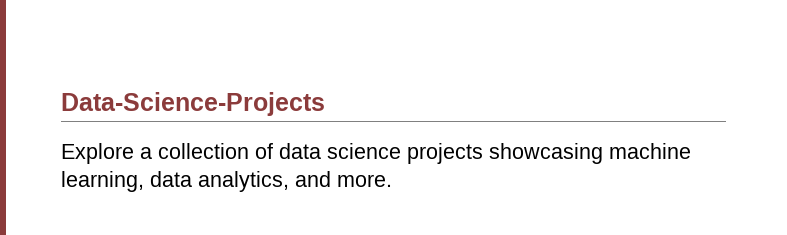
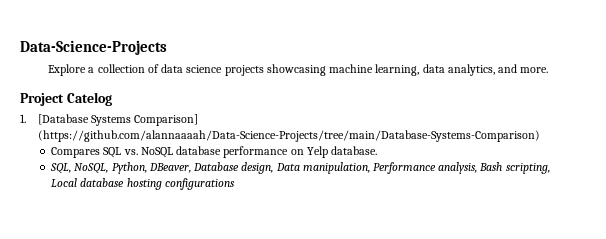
+ Project Catelog
+ 1. [Database Systems Comparison] (https://github.com/alannaaaah/Data-Science-Projects/tree/main/Database-Systems-Comparison)
+ Compares SQL vs. NoSQL database performance on Yelp database.
+ SQL, NoSQL, Python, DBeaver, Database design, Data manipulation, Performance analysis, Bash scripting, Local database hosting configurations

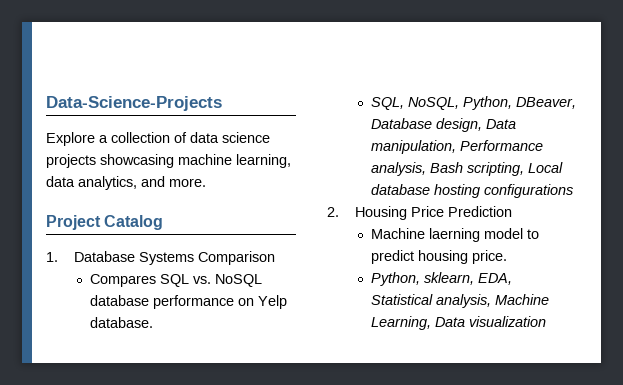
- Project Catelog
+ Project Catalog
- 1. [Database Systems Comparison] (https://github.com/alannaaaah/Data-Science-Projects/tree/main/Database-Systems-Comparison)
+ 1. Database Systems Comparison
+ 2. Housing Price Prediction
+ Machine laerning model to predict housing price.
+ Python, sklearn, EDA, Statistical analysis, Machine Learning, Data visualization

